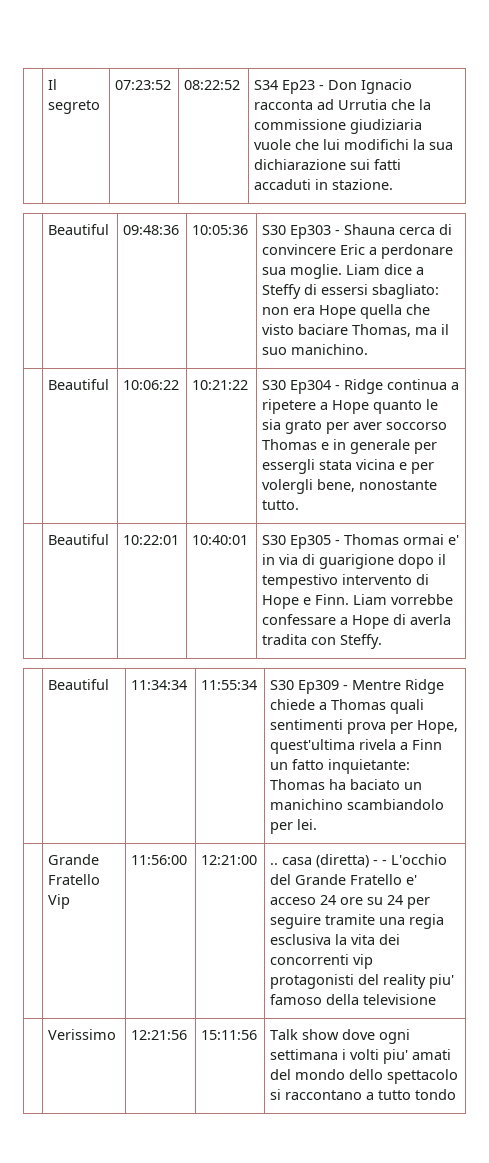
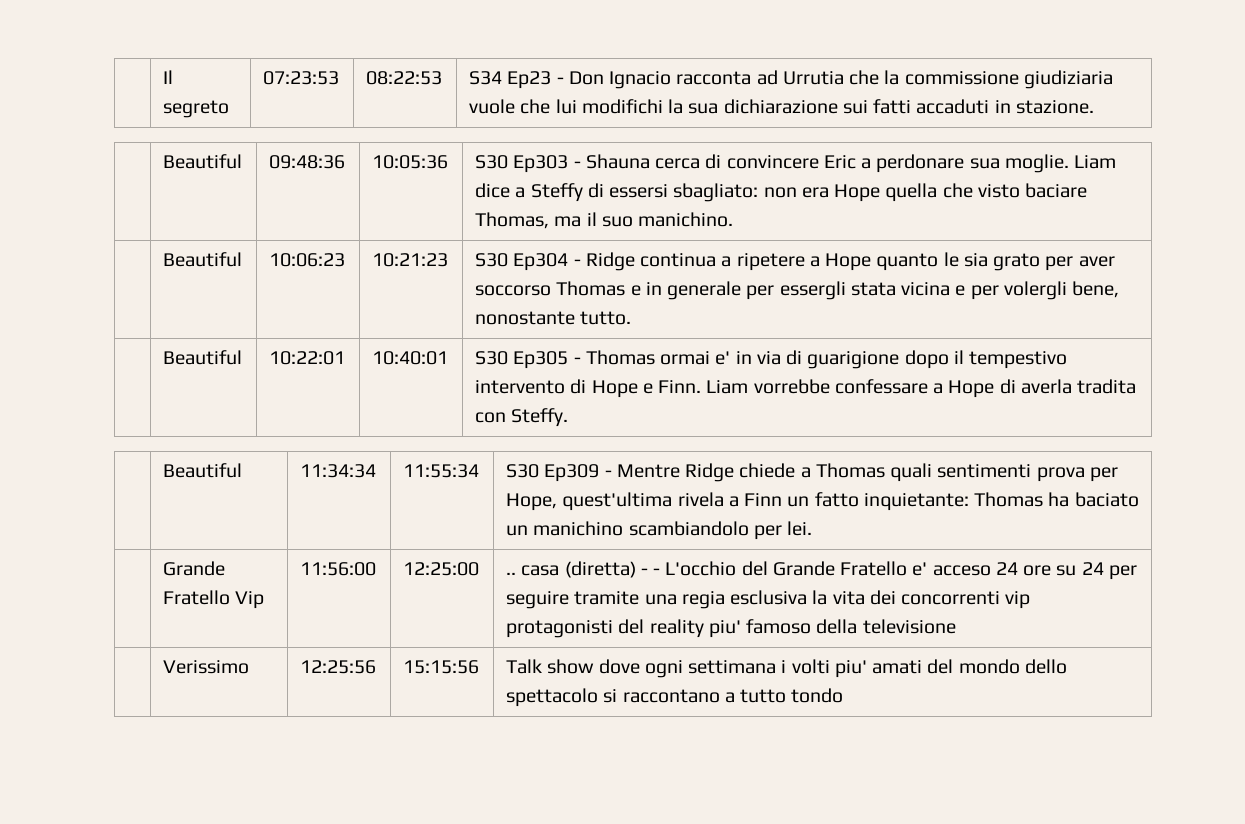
- | Il segreto | 07:23:52 | 08:22:52 | S34 Ep23 - Don Ignacio racconta ad Urrutia che la commissione giudiziaria vuole che lui modifichi la sua dichiarazione sui fatti accaduti in stazione.
+ | Il segreto | 07:23:53 | 08:22:53 | S34 Ep23 - Don Ignacio racconta ad Urrutia che la commissione giudiziaria vuole che lui modifichi la sua dichiarazione sui fatti accaduti in stazione.
- | Beautiful | 10:06:22 | 10:21:22 | S30 Ep304 - Ridge continua a ripetere a Hope quanto le sia grato per aver soccorso Thomas e in generale per essergli stata vicina e per volergli bene, nonostante tutto.
+ | Beautiful | 10:06:23 | 10:21:23 | S30 Ep304 - Ridge continua a ripetere a Hope quanto le sia grato per aver soccorso Thomas e in generale per essergli stata vicina e per volergli bene, nonostante tutto.
- | Grande Fratello Vip | 11:56:00 | 12:21:00 | .. casa (diretta) - - L'occhio del Grande Fratello e' acceso 24 ore su 24 per seguire tramite una regia esclusiva la vita dei concorrenti vip protagonisti del reality piu' famoso della televisione
+ | Grande Fratello Vip | 11:56:00 | 12:25:00 | .. casa (diretta) - - L'occhio del Grande Fratello e' acceso 24 ore su 24 per seguire tramite una regia esclusiva la vita dei concorrenti vip protagonisti del reality piu' famoso della televisione
- | Verissimo | 12:21:56 | 15:11:56 | Talk show dove ogni settimana i volti piu' amati del mondo dello spettacolo si raccontano a tutto tondo
+ | Verissimo | 12:25:56 | 15:15:56 | Talk show dove ogni settimana i volti piu' amati del mondo dello spettacolo si raccontano a tutto tondo

